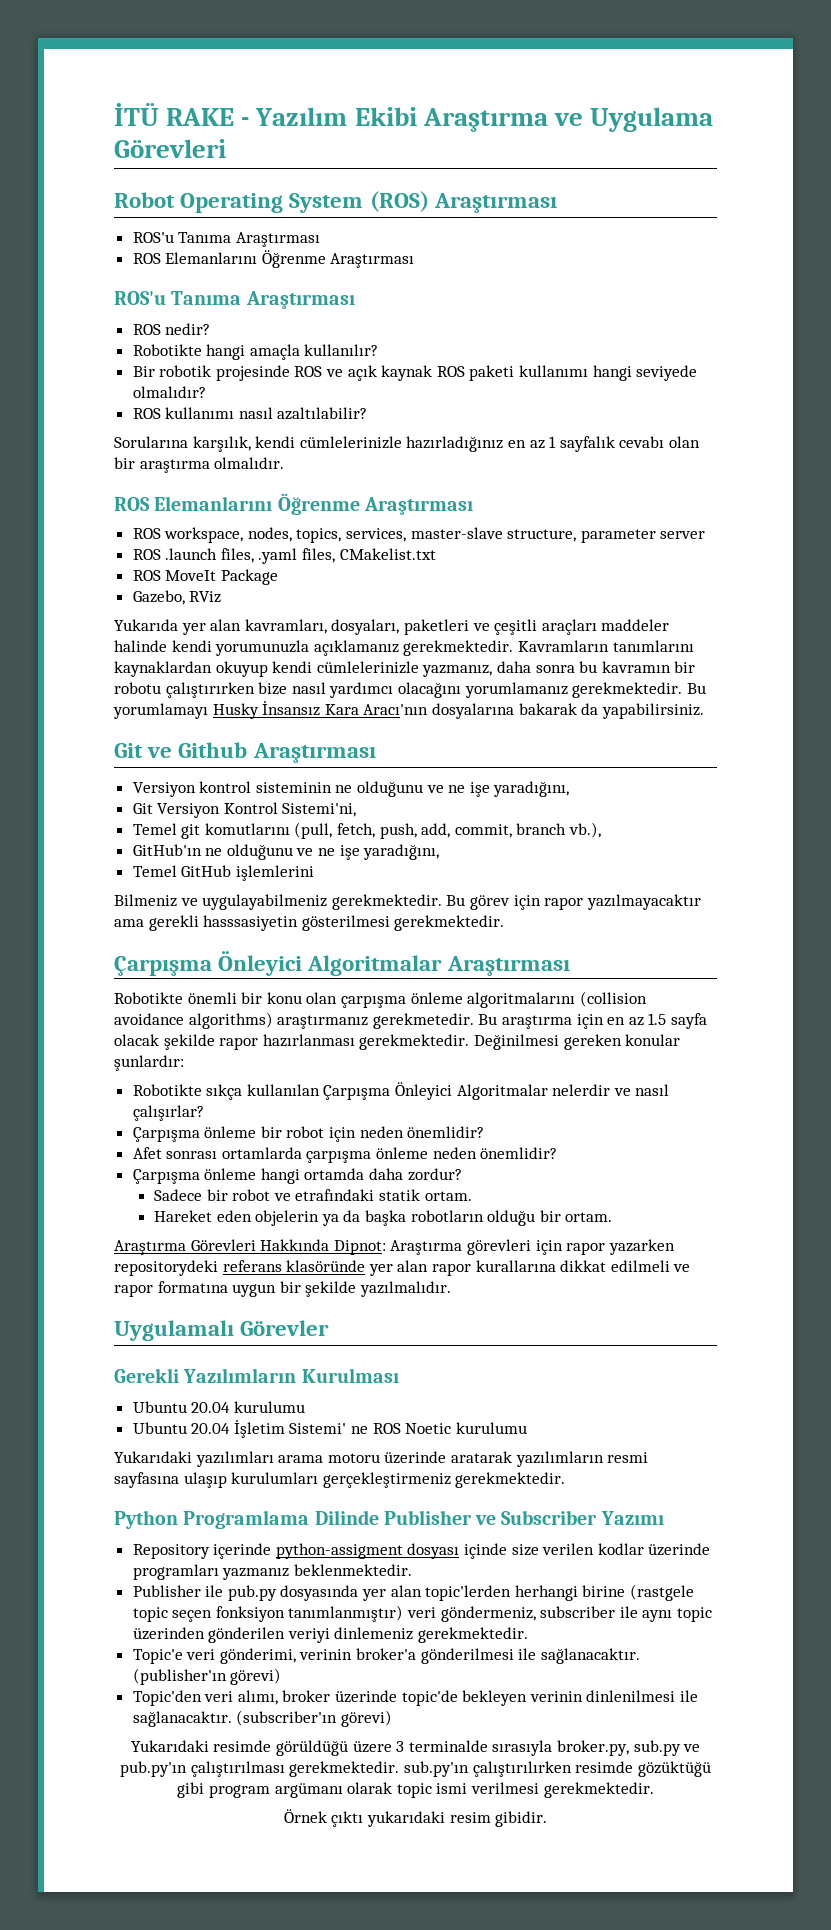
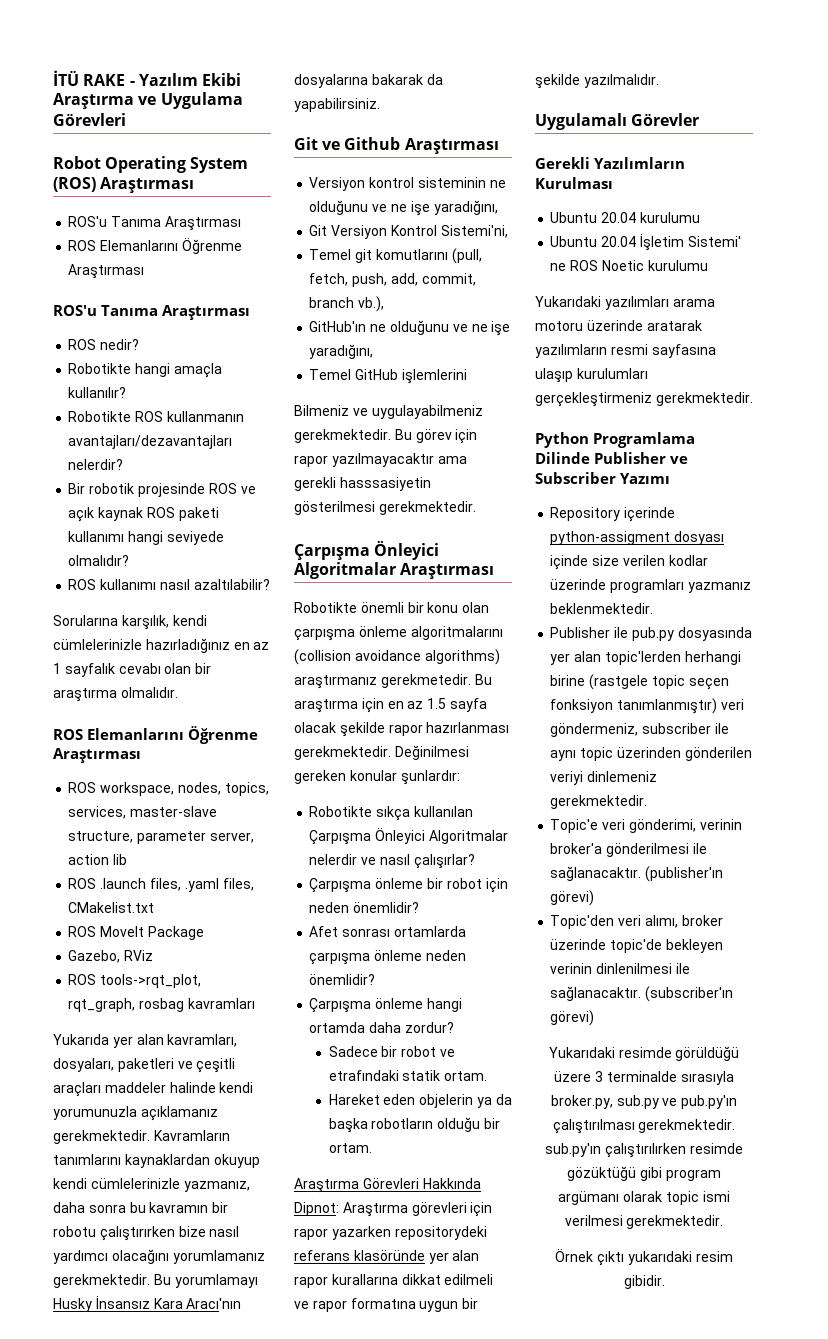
+ Robotikte ROS kullanmanın avantajları/dezavantajları nelerdir?
- ROS workspace, nodes, topics, services, master-slave structure, parameter server
+ ROS workspace, nodes, topics, services, master-slave structure, parameter server, action lib
+ ROS tools->rqt_plot, rqt_graph, rosbag kavramları

